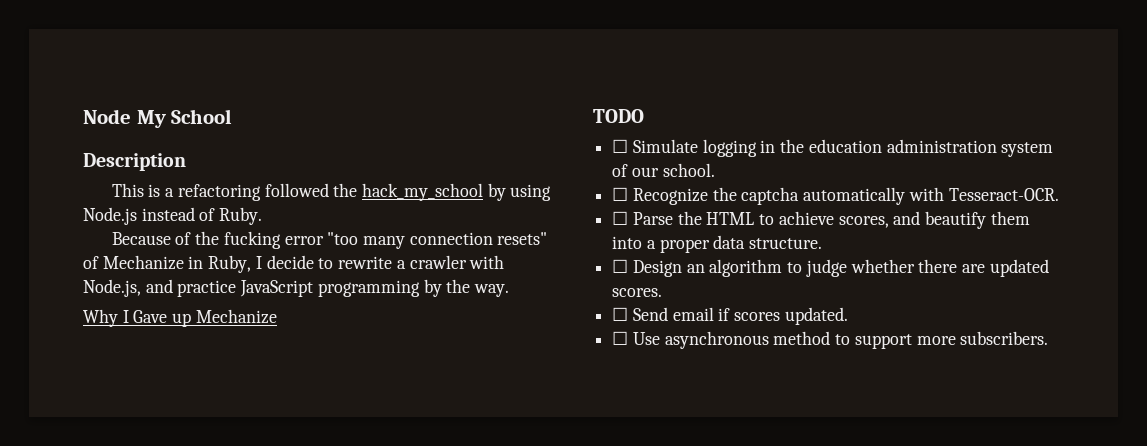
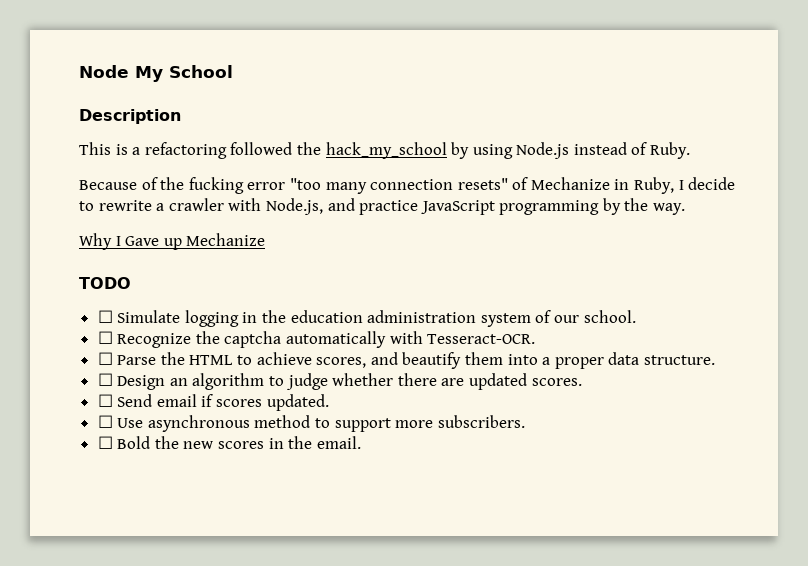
+ ☐ Bold the new scores in the email.

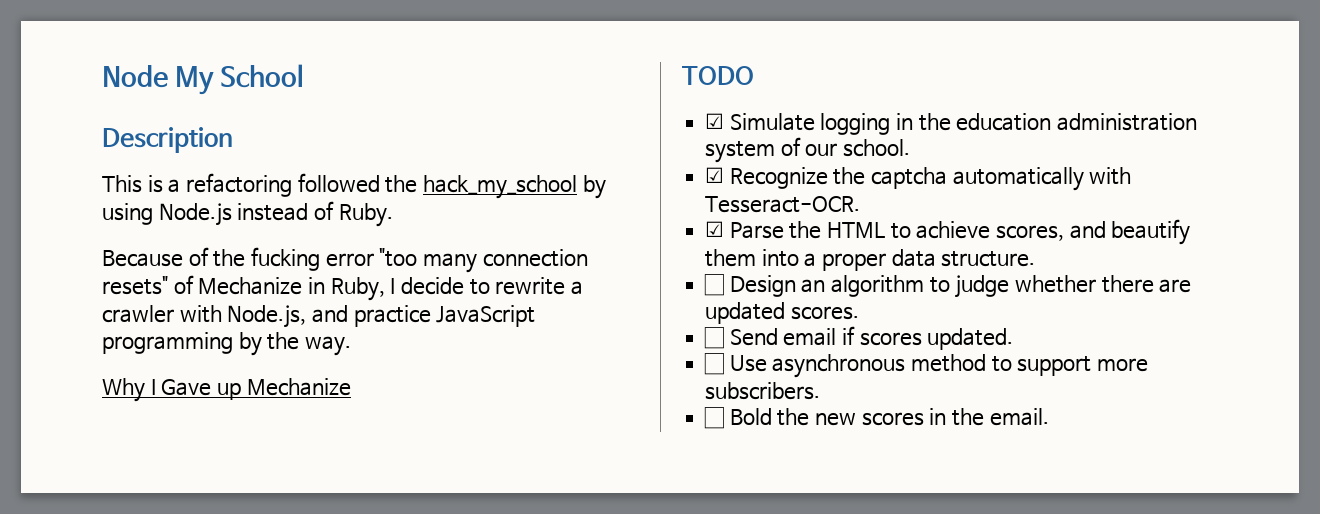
- ☐ Simulate logging in the education administration system of our school.
+ ☑ Simulate logging in the education administration system of our school.
- ☐ Recognize the captcha automatically with Tesseract-OCR.
+ ☑ Recognize the captcha automatically with Tesseract-OCR.
- ☐ Parse the HTML to achieve scores, and beautify them into a proper data structure.
+ ☑ Parse the HTML to achieve scores, and beautify them into a proper data structure.

